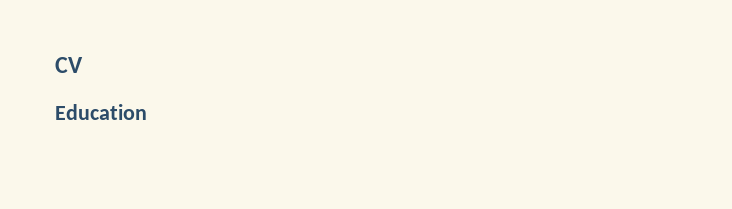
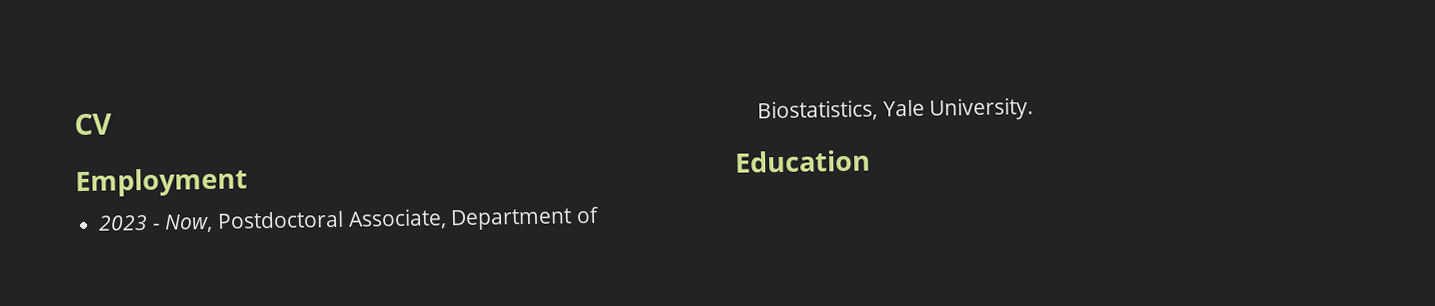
+ Employment
+ 2023 - Now, Postdoctoral Associate, Department of Biostatistics, Yale University.

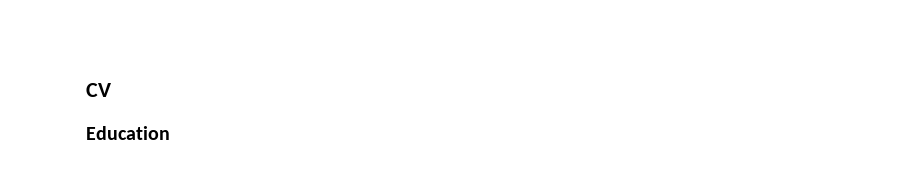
- Employment
- 2023 - Now, Postdoctoral Associate, Department of Biostatistics, Yale University.

